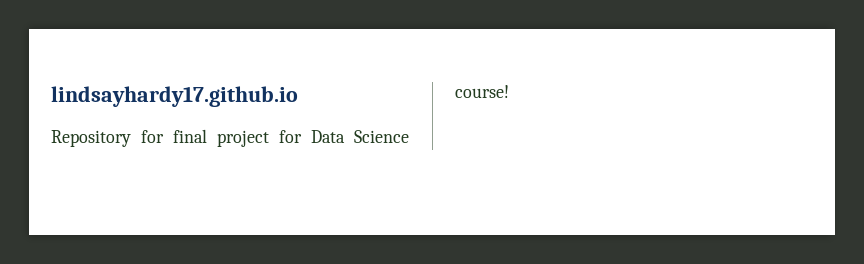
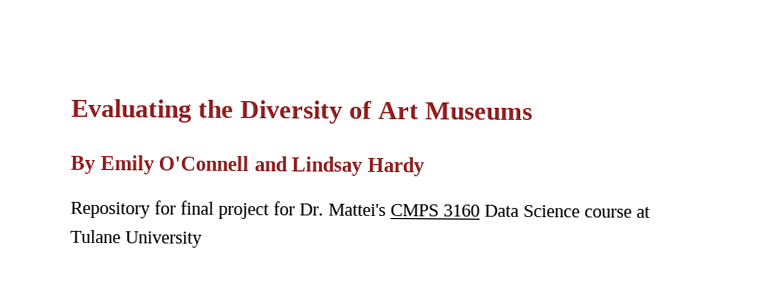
- lindsayhardy17.github.io
+ Evaluating the Diversity of Art Museums
+ By Emily O'Connell and Lindsay Hardy
- Repository for final project for Data Science course!
+ Repository for final project for Dr. Mattei's CMPS 3160 Data Science course at Tulane University

